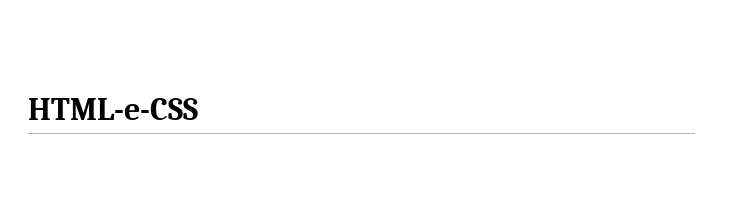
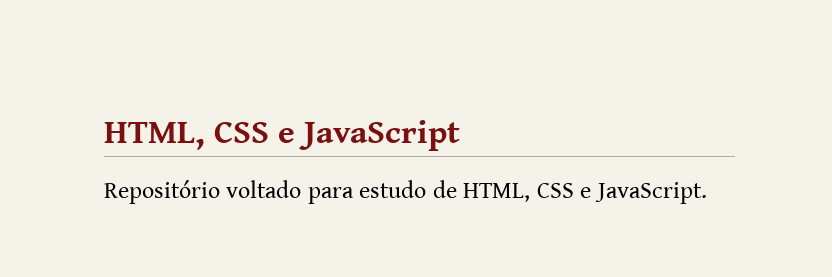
- HTML-e-CSS
+ HTML, CSS e JavaScript
+ Repositório voltado para estudo de HTML, CSS e JavaScript.

